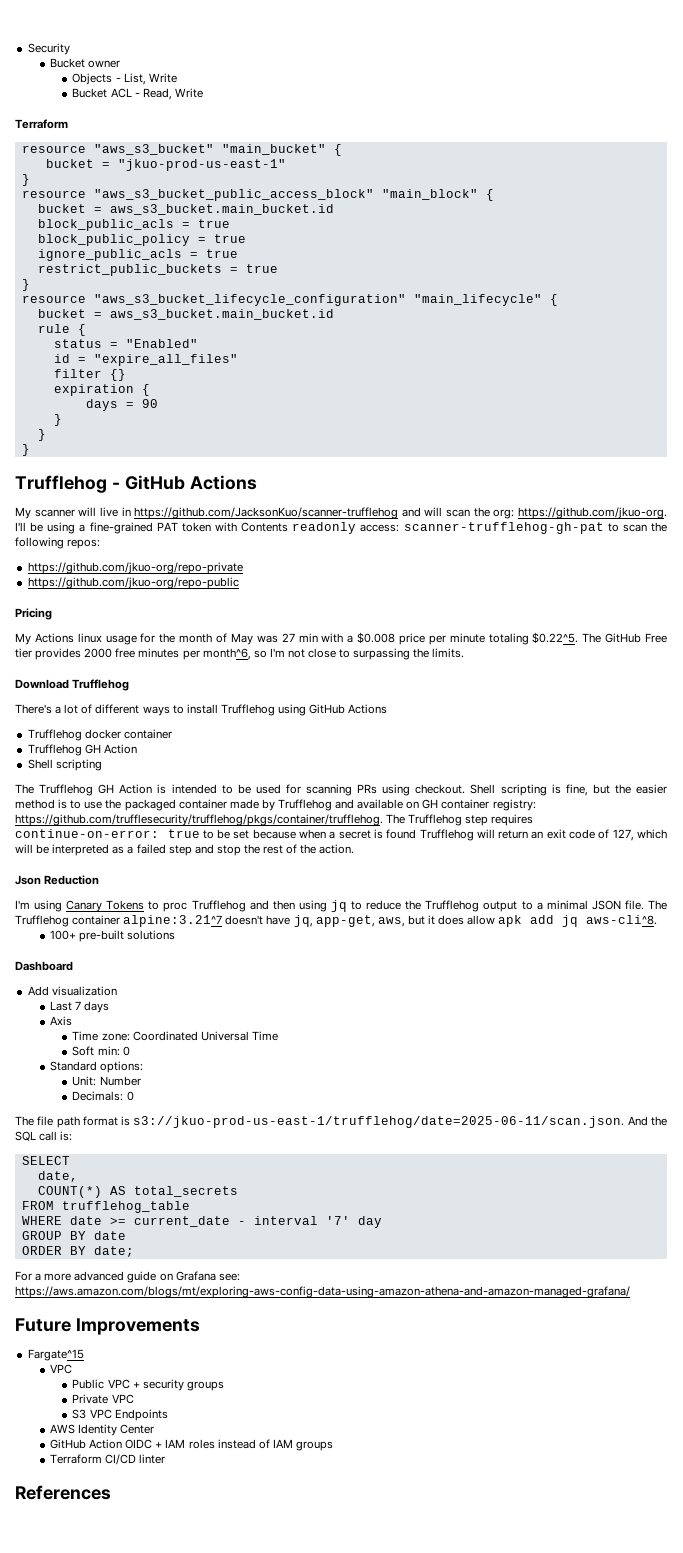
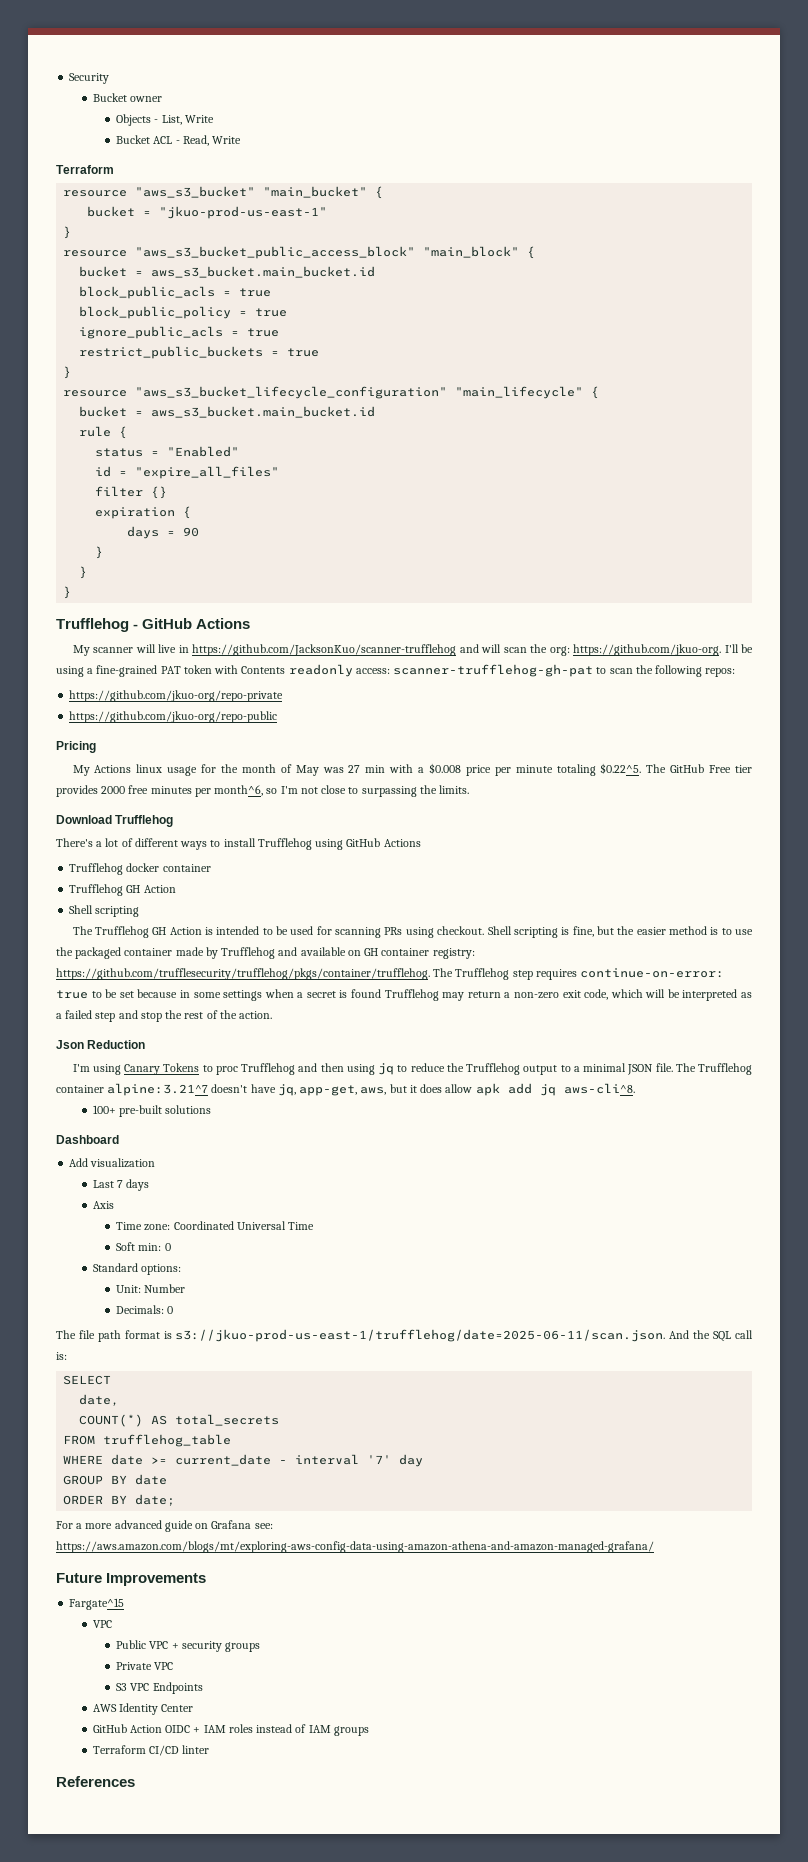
- Shell scripting is fine, but the easier method is to use the packaged container made by Trufflehog and available on GH container registry: https://github.com/trufflesecurity/trufflehog/pkgs/container/trufflehog. The Trufflehog step requires continue-on-error: true to be set because when a secret is found Trufflehog will return an exit code of 127, which will be interpreted as a failed step and stop the rest of the action.
+ Shell scripting is fine, but the easier method is to use the packaged container made by Trufflehog and available on GH container registry: https://github.com/trufflesecurity/trufflehog/pkgs/container/trufflehog. The Trufflehog step requires continue-on-error: true to be set because in some settings when a secret is found Trufflehog may return a non-zero exit code, which will be interpreted as a failed step and stop the rest of the action.

